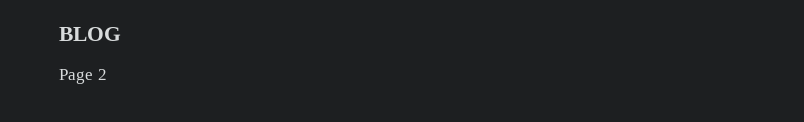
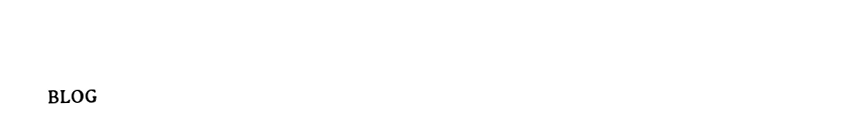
- Page 2

